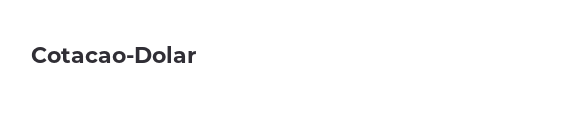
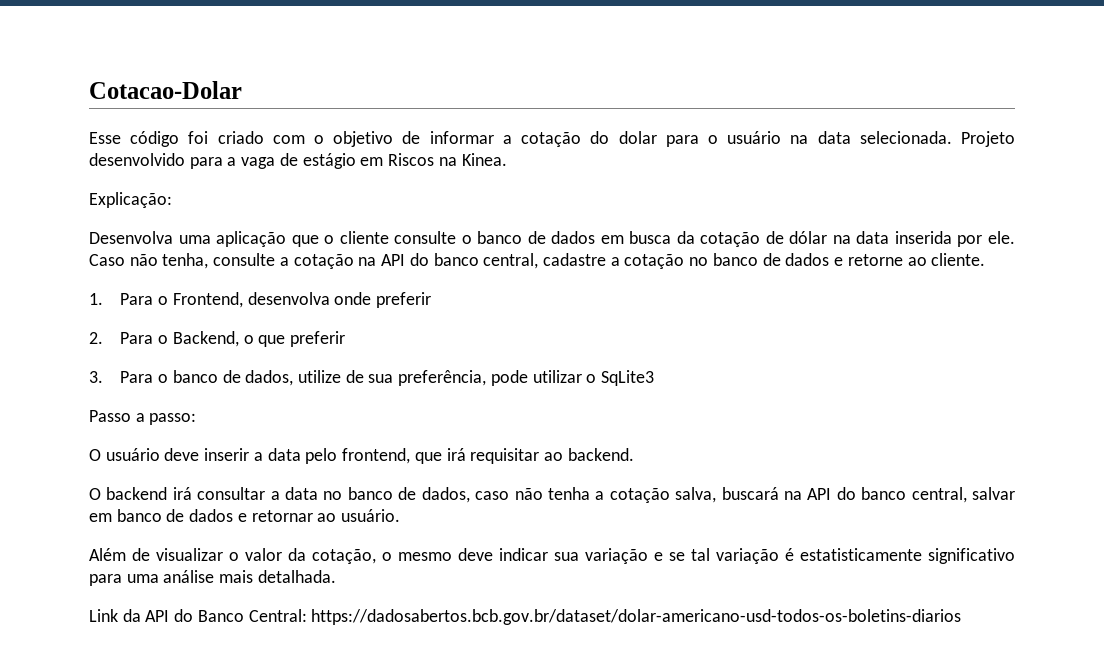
+ Esse código foi criado com o objetivo de informar a cotação do dolar para o usuário na data selecionada. Projeto desenvolvido para a vaga de estágio em Riscos na Kinea.
+ Explicação:
+ Desenvolva uma aplicação que o cliente consulte o banco de dados em busca da cotação de dólar na data inserida por ele. Caso não tenha, consulte a cotação na API do banco central, cadastre a cotação no banco de dados e retorne ao cliente.
+ 1. Para o Frontend, desenvolva onde preferir
+ 2. Para o Backend, o que preferir
+ 3. Para o banco de dados, utilize de sua preferência, pode utilizar o SqLite3
+ Passo a passo:
+ O usuário deve inserir a data pelo frontend, que irá requisitar ao backend.
+ O backend irá consultar a data no banco de dados, caso não tenha a cotação salva, buscará na API do banco central, salvar em banco de dados e retornar ao usuário.
+ Além de visualizar o valor da cotação, o mesmo deve indicar sua variação e se tal variação é estatisticamente significativo para uma análise mais detalhada.
+ Link da API do Banco Central: https://dadosabertos.bcb.gov.br/dataset/dolar-americano-usd-todos-os-boletins-diarios

